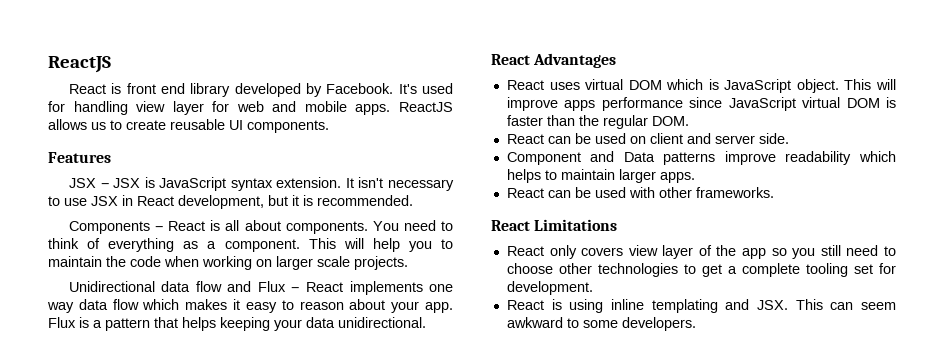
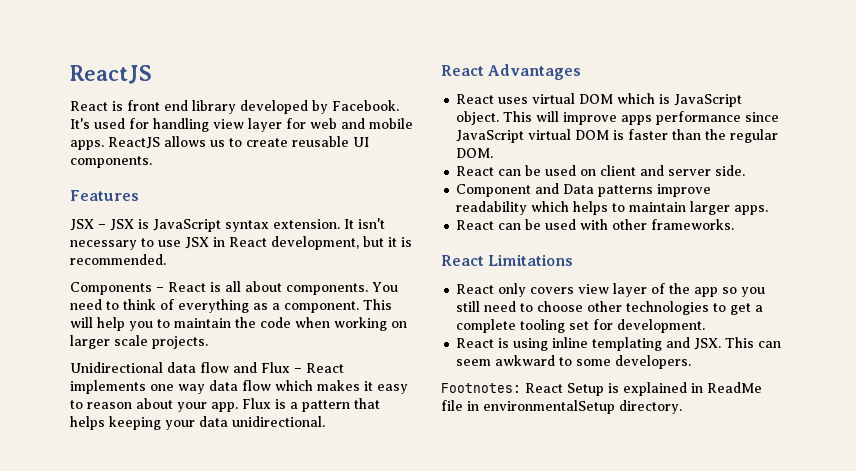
+ Footnotes: React Setup is explained in ReadMe file in environmentalSetup directory.

